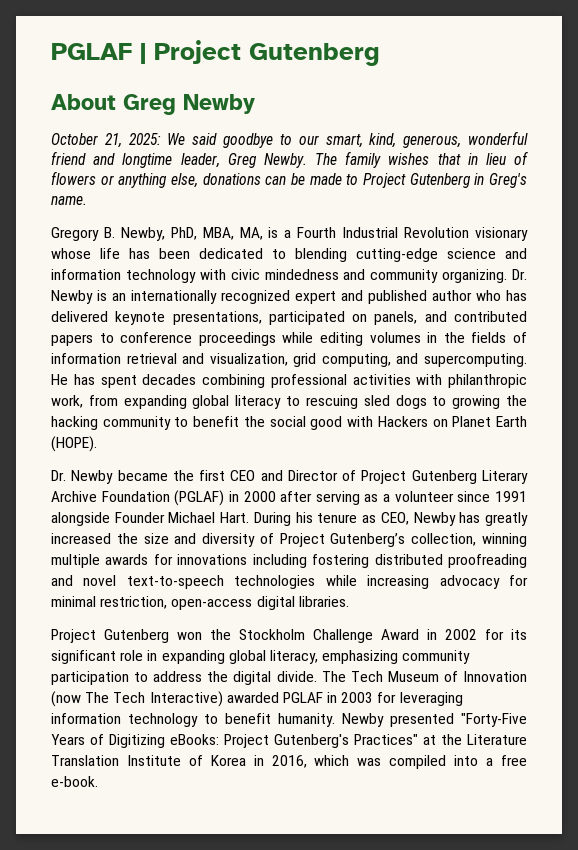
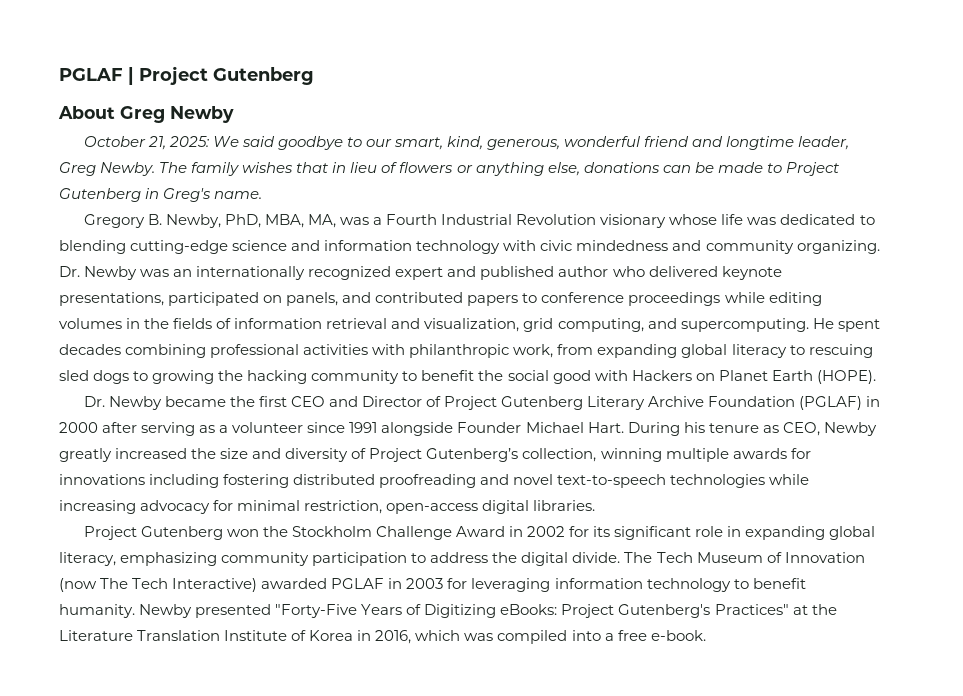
- Gregory B. Newby, PhD, MBA, MA, is a Fourth Industrial Revolution visionary whose life has been dedicated to blending cutting-edge science and information technology with civic mindedness and community organizing.
+ Gregory B. Newby, PhD, MBA, MA, was a Fourth Industrial Revolution visionary whose life was dedicated to blending cutting-edge science and information technology with civic mindedness and community organizing.
- Dr. Newby is an internationally recognized expert and published author who has delivered keynote presentations, participated on panels, and contributed papers to conference proceedings while editing volumes in the fields of information retrieval and visualization, grid computing, and supercomputing.
+ Dr. Newby was an internationally recognized expert and published author who delivered keynote presentations, participated on panels, and contributed papers to conference proceedings while editing volumes in the fields of information retrieval and visualization, grid computing, and supercomputing.
- He has spent decades combining professional activities with philanthropic work, from expanding global literacy to rescuing sled dogs to growing the hacking community to benefit the social good with Hackers on Planet Earth (HOPE).
+ He spent decades combining professional activities with philanthropic work, from expanding global literacy to rescuing sled dogs to growing the hacking community to benefit the social good with Hackers on Planet Earth (HOPE).
- During his tenure as CEO, Newby has greatly increased the size and diversity of Project Gutenberg’s collection, winning multiple awards for innovations including fostering distributed proofreading and novel text-to-speech technologies while increasing advocacy for minimal restriction, open-access digital libraries.
+ During his tenure as CEO, Newby greatly increased the size and diversity of Project Gutenberg’s collection, winning multiple awards for innovations including fostering distributed proofreading and novel text-to-speech technologies while increasing advocacy for minimal restriction, open-access digital libraries.

